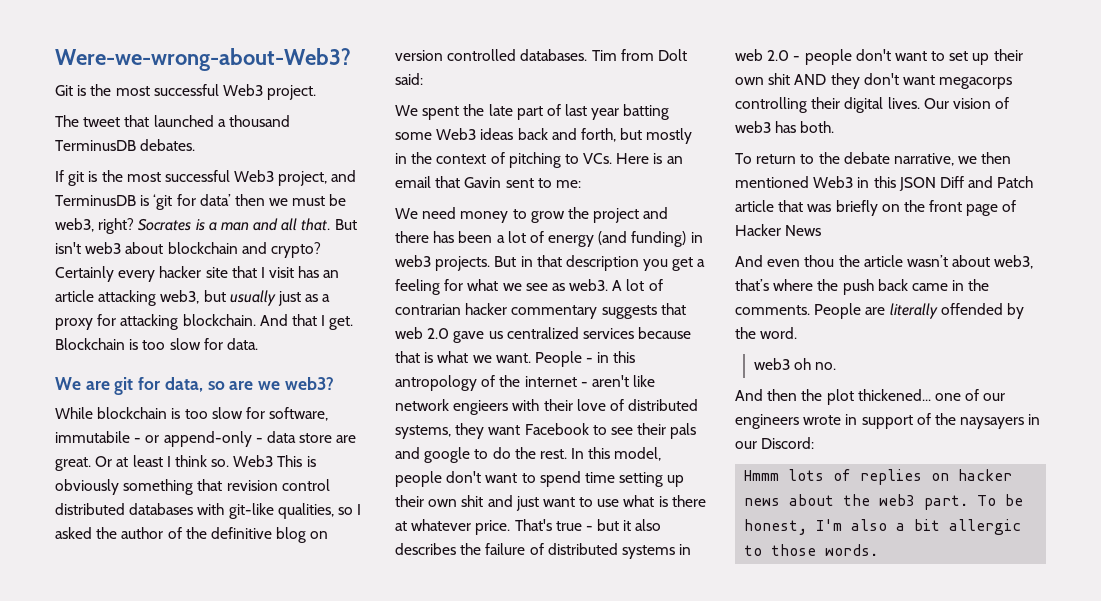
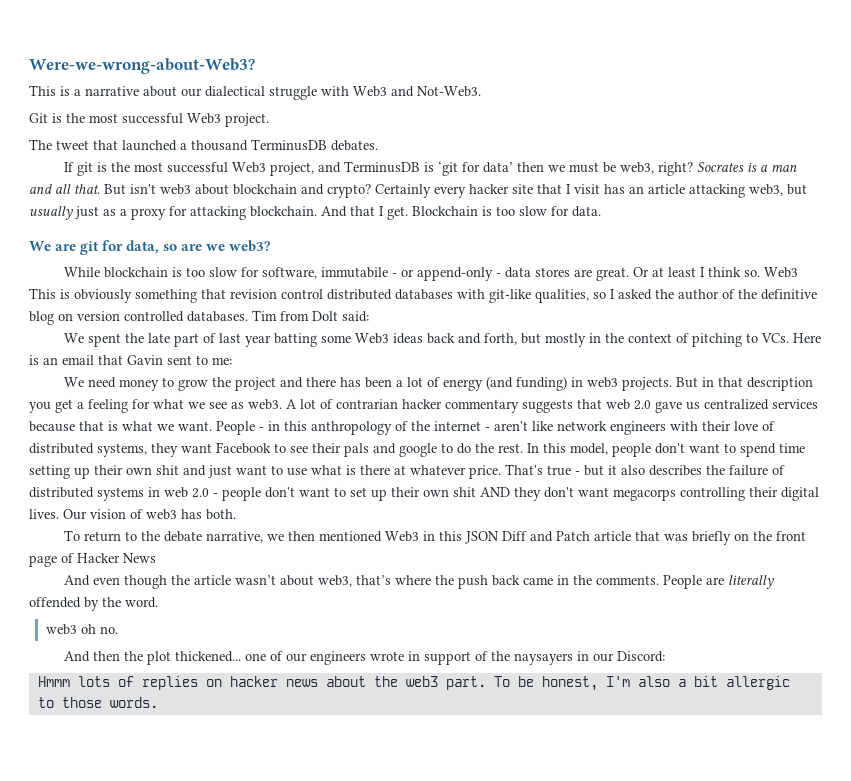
+ This is a narrative about our dialectical struggle with Web3 and Not-Web3.
- While blockchain is too slow for software, immutabile - or append-only - data store are great.
+ While blockchain is too slow for software, immutabile - or append-only - data stores are great.
- People - in this antropology of the internet - aren't like network engieers with their love of distributed systems, they want Facebook to see their pals and google to do the rest.
+ People - in this anthropology of the internet - aren't like network engineers with their love of distributed systems, they want Facebook to see their pals and google to do the rest.
- And even thou the article wasn’t about web3, that’s where the push back came in the comments.
+ And even though the article wasn’t about web3, that’s where the push back came in the comments.

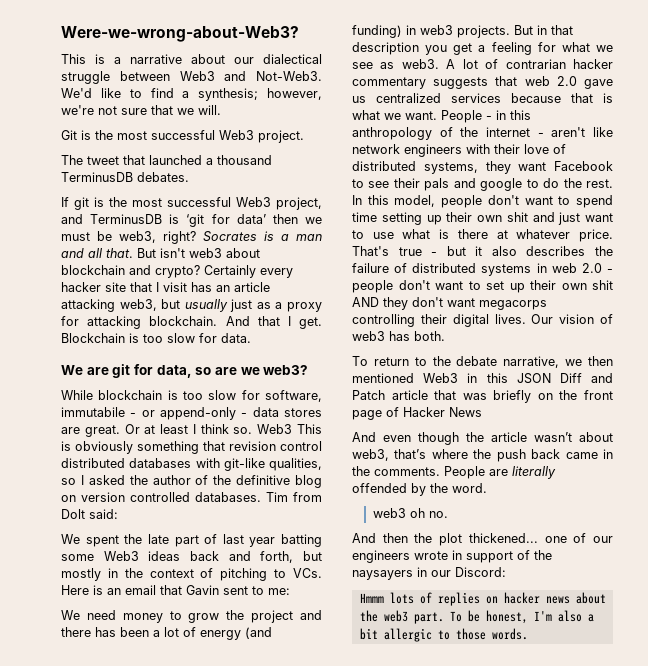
- This is a narrative about our dialectical struggle with Web3 and Not-Web3.
+ This is a narrative about our dialectical struggle between Web3 and Not-Web3. We'd like to find a synthesis; however, we're not sure that we will.

